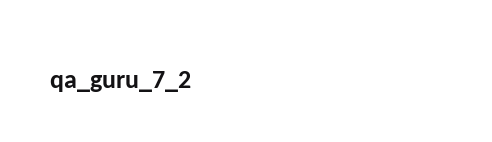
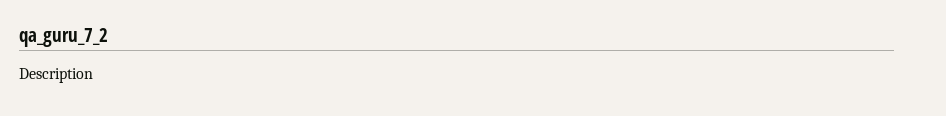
+ Description

